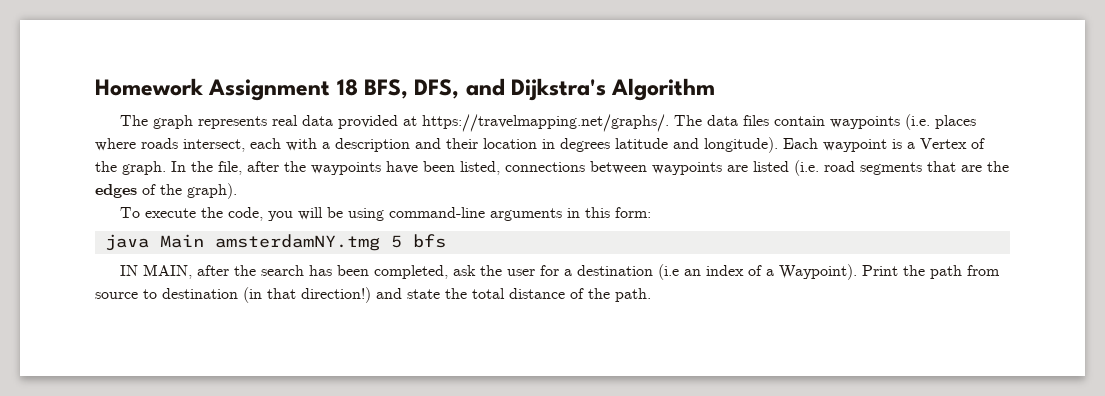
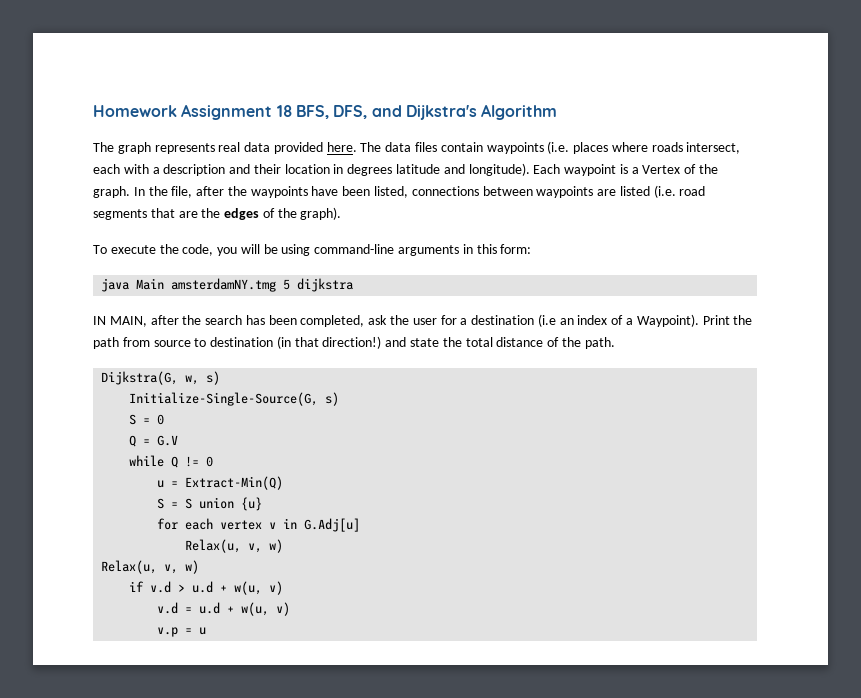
- The graph represents real data provided at https://travelmapping.net/graphs/. The data files contain waypoints (i.e. places where roads intersect, each with a description and their location in degrees latitude and longitude).
+ The graph represents real data provided here. The data files contain waypoints (i.e. places where roads intersect, each with a description and their location in degrees latitude and longitude).
- java Main amsterdamNY.tmg 5 bfs
+ java Main amsterdamNY.tmg 5 dijkstra
+ Dijkstra(G, w, s)
+ Initialize-Single-Source(G, s)
+ S = 0
+ Q = G.V
+ while Q != 0
+ u = Extract-Min(Q)
+ S = S union {u}
+ for each vertex v in G.Adj[u]
+ Relax(u, v, w)
+ Relax(u, v, w)
+ if v.d > u.d + w(u, v)
+ v.d = u.d + w(u, v)
+ v.p = u

